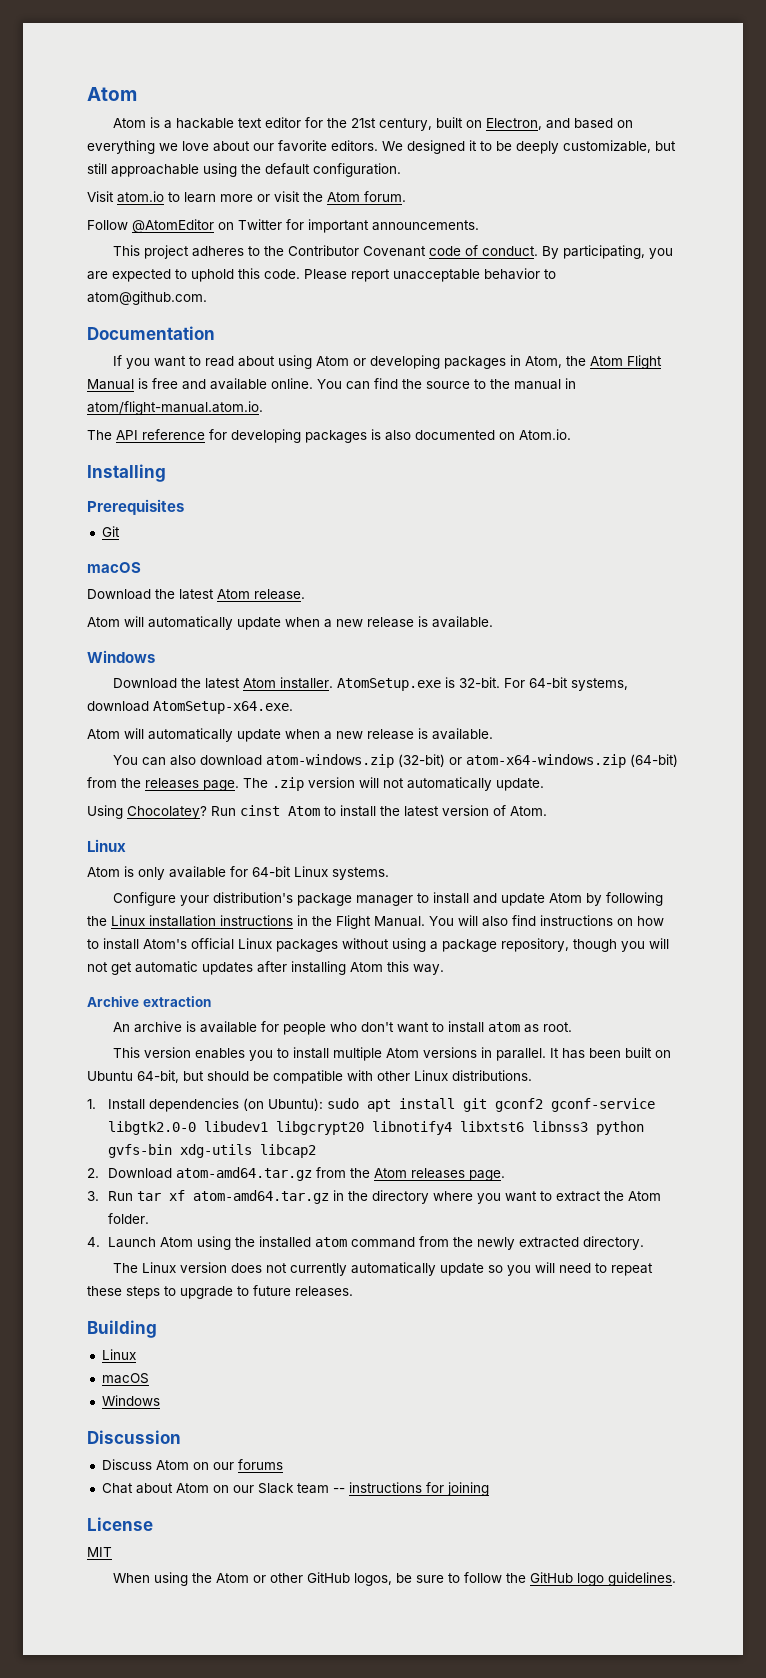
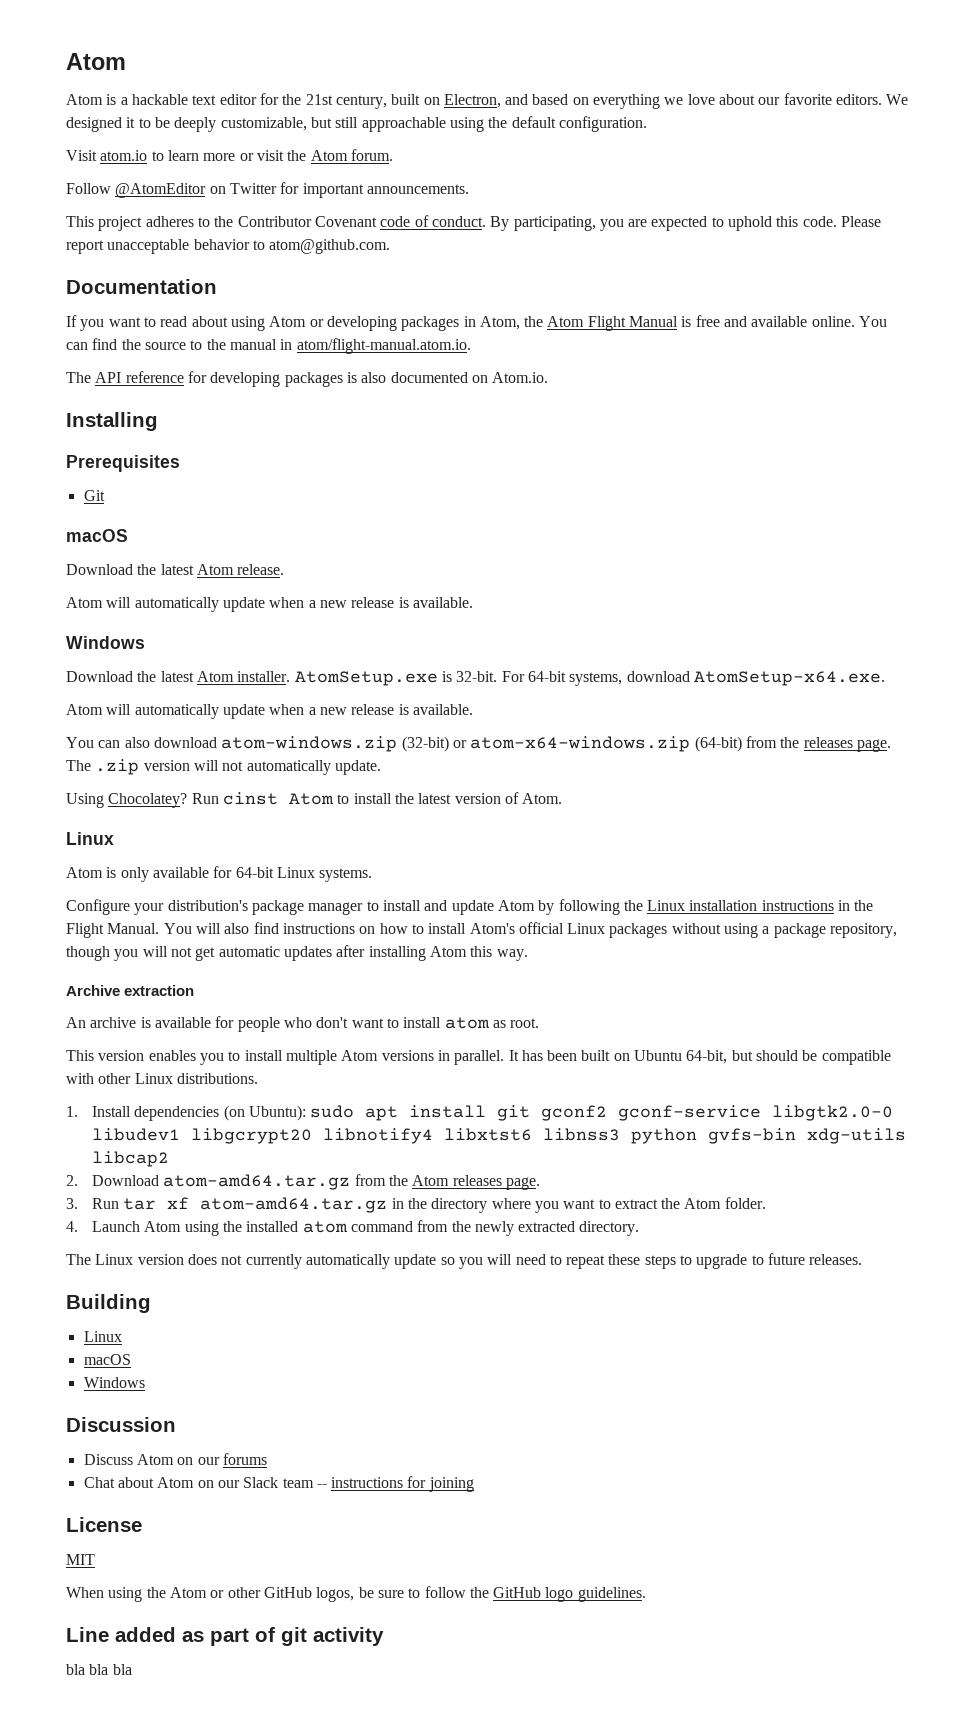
+ Line added as part of git activity
+ bla bla bla

